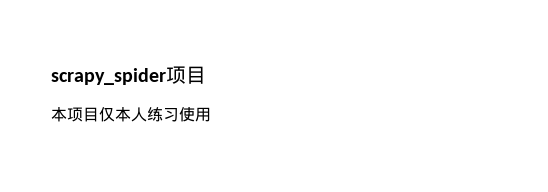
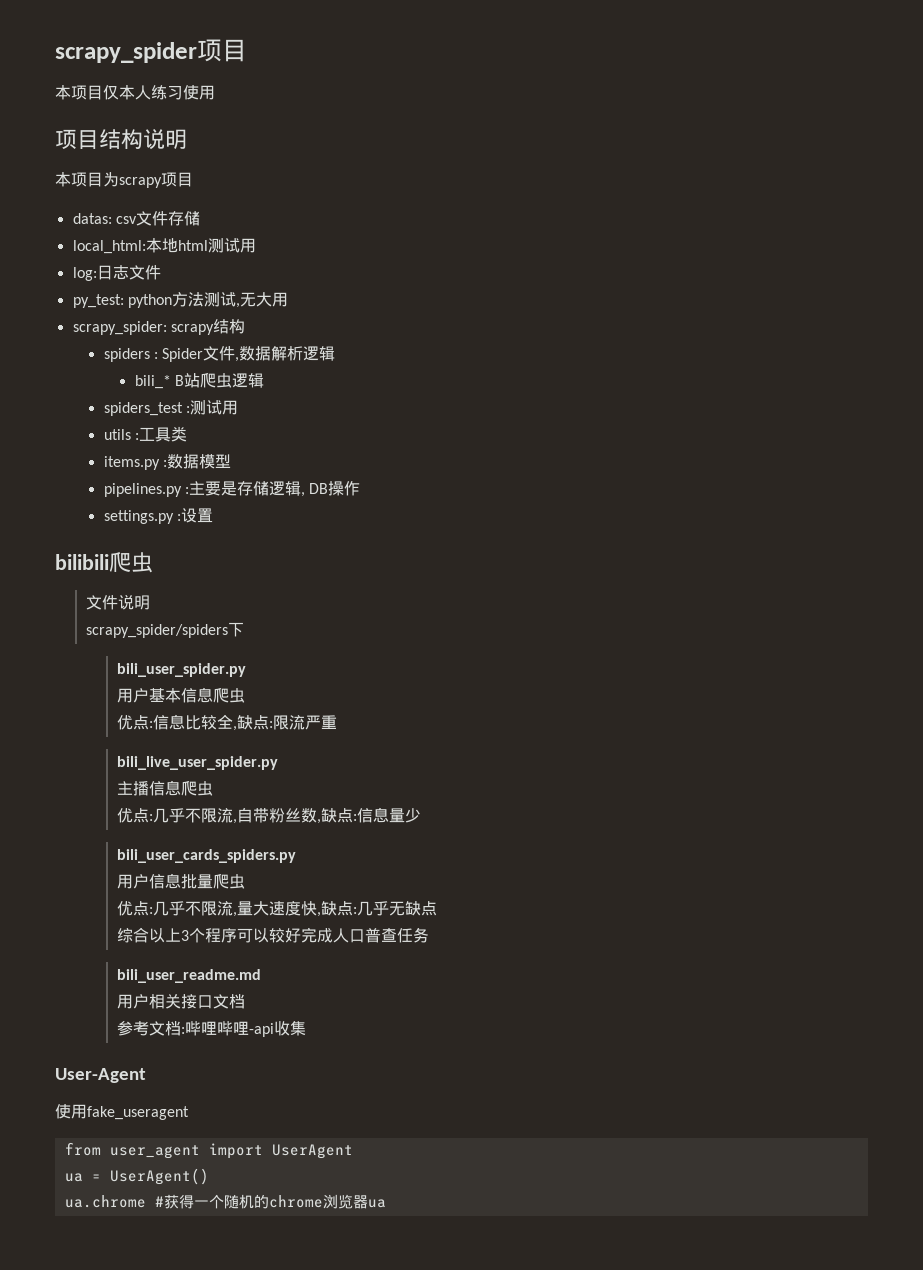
+ 项目结构说明
+ 本项目为scrapy项目
+ datas: csv文件存储
+ local_html:本地html测试用
+ log:日志文件
+ py_test: python方法测试,无大用
+ scrapy_spider: scrapy结构
+ spiders : Spider文件,数据解析逻辑
+ bili_* B站爬虫逻辑
+ spiders_test :测试用
+ utils :工具类
+ items.py :数据模型
+ pipelines.py :主要是存储逻辑, DB操作
+ settings.py :设置
+ bilibili爬虫
+ 文件说明
+ scrapy_spider/spiders下
+ bili_user_spider.py
+ 用户基本信息爬虫
+ 优点:信息比较全,缺点:限流严重
+ bili_live_user_spider.py
+ 主播信息爬虫
+ 优点:几乎不限流,自带粉丝数,缺点:信息量少
+ bili_user_cards_spiders.py
+ 用户信息批量爬虫
+ 优点:几乎不限流,量大速度快,缺点:几乎无缺点
+ 综合以上3个程序可以较好完成人口普查任务
+ bili_user_readme.md
+ 用户相关接口文档
+ 参考文档:哔哩哔哩-api收集
+ User-Agent
+ 使用fake_useragent
+ from user_agent import UserAgent
+ ua = UserAgent()
+ ua.chrome #获得一个随机的chrome浏览器ua

